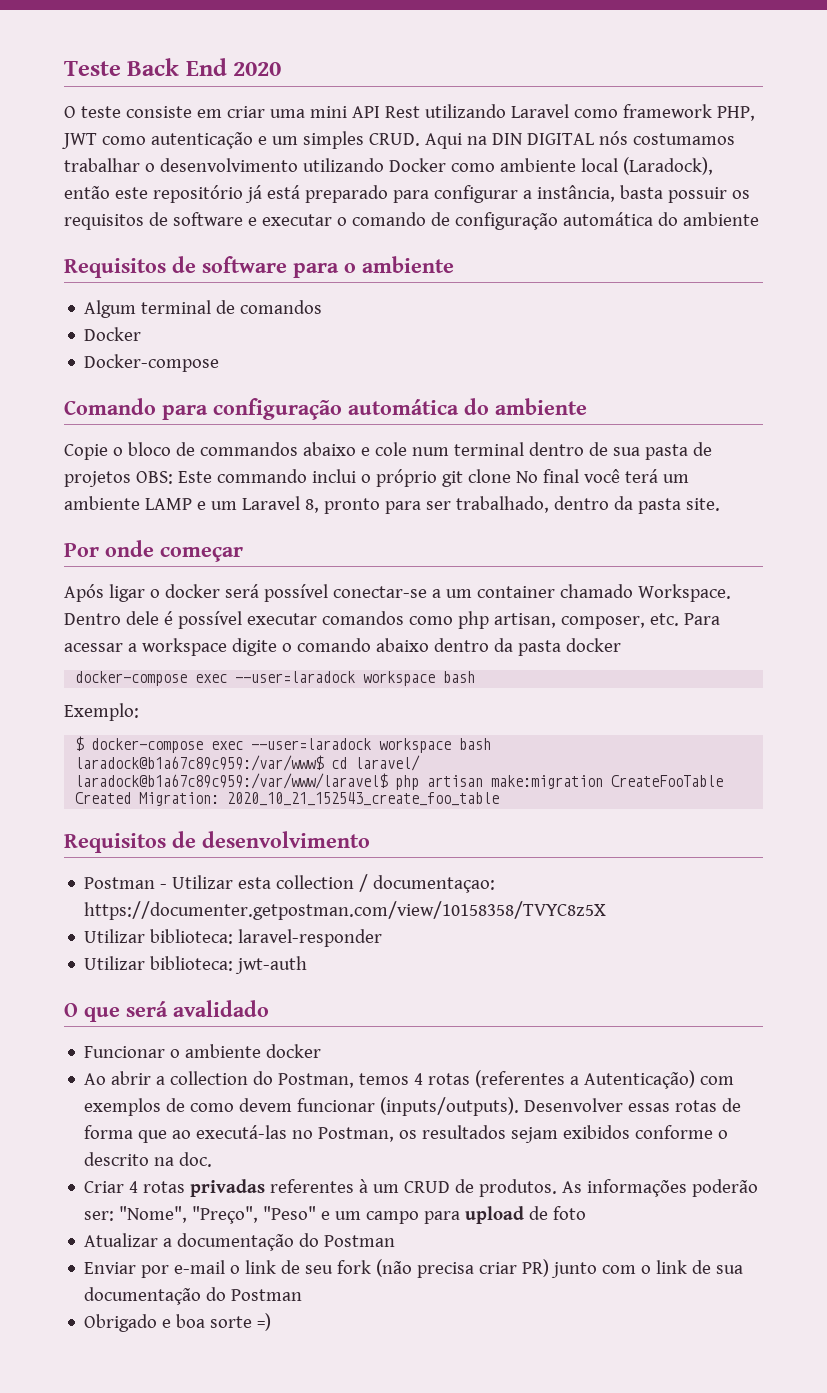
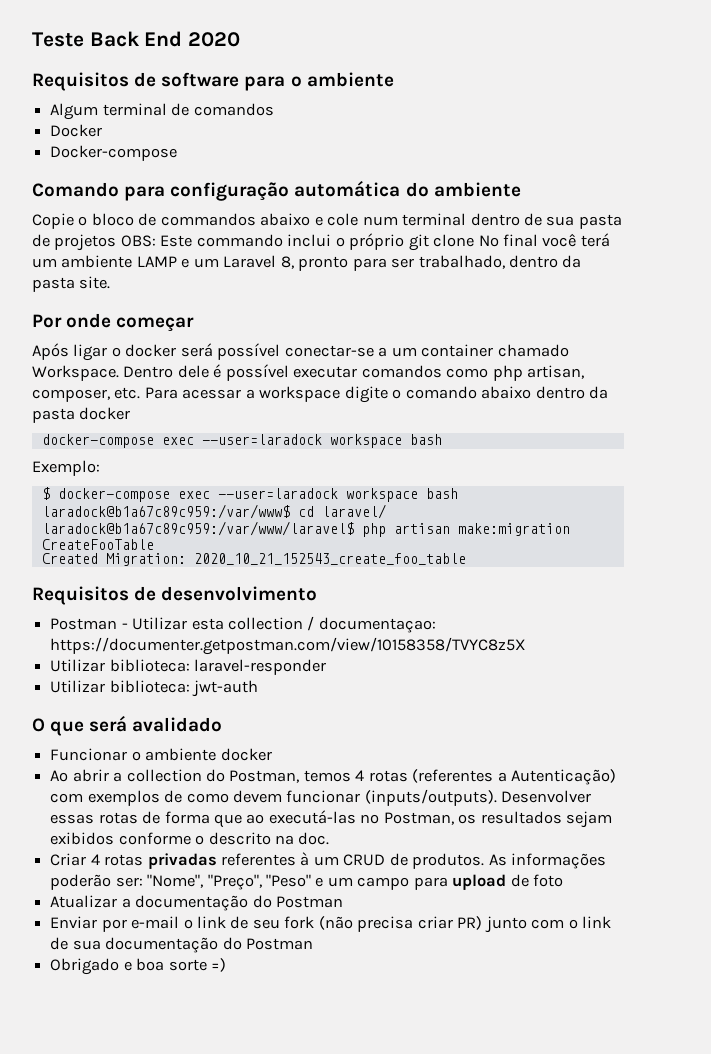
- O teste consiste em criar uma mini API Rest utilizando Laravel como framework PHP, JWT como autenticação e um simples CRUD. Aqui na DIN DIGITAL nós costumamos trabalhar o desenvolvimento utilizando Docker como ambiente local (Laradock), então este repositório já está preparado para configurar a instância, basta possuir os requisitos de software e executar o comando de configuração automática do ambiente

